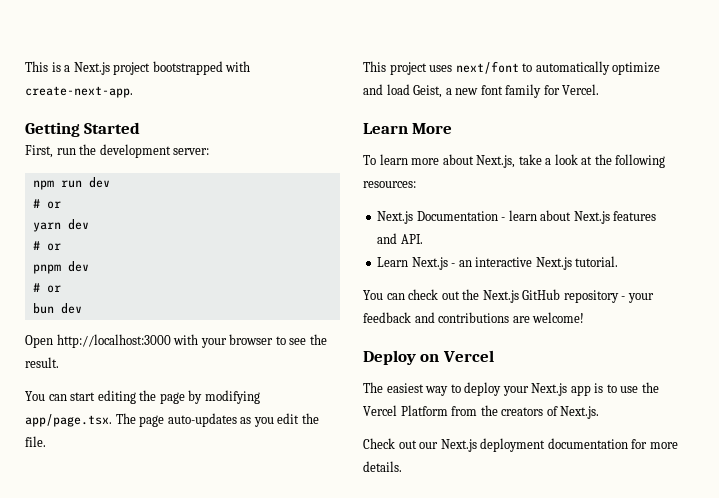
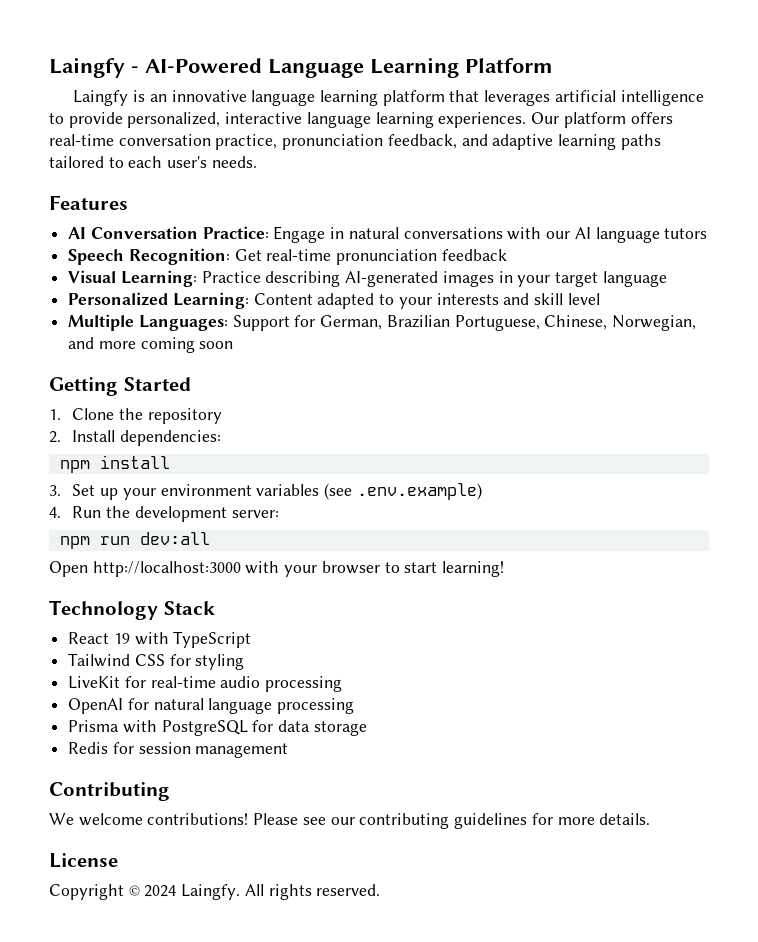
- This is a Next.js project bootstrapped with create-next-app.
+ Laingfy - AI-Powered Language Learning Platform
+ Laingfy is an innovative language learning platform that leverages artificial intelligence to provide personalized, interactive language learning experiences. Our platform offers real-time conversation practice, pronunciation feedback, and adaptive learning paths tailored to each user's needs.
+ Features
+ AI Conversation Practice: Engage in natural conversations with our AI language tutors
+ Speech Recognition: Get real-time pronunciation feedback
+ Visual Learning: Practice describing AI-generated images in your target language
+ Personalized Learning: Content adapted to your interests and skill level
+ Multiple Languages: Support for German, Brazilian Portuguese, Chinese, Norwegian, and more coming soon
  Getting Started
- First, run the development server:
+ 1. Clone the repository
+ 2. Install dependencies:
+ npm install
+ 3. Set up your environment variables (see .env.example)
+ 4. Run the development server:
- npm run dev
- # or
- yarn dev
- # or
- pnpm dev
- # or
- bun dev
+ npm run dev:all
- Open http://localhost:3000 with your browser to see the result.
- You can start editing the page by modifying app/page.tsx. The page auto-updates as you edit the file.
- This project uses next/font to automatically optimize and load Geist, a new font family for Vercel.
- Learn More
- To learn more about Next.js, take a look at the following resources:
- Next.js Documentation - learn about Next.js features and API.
- Learn Next.js - an interactive Next.js tutorial.
- You can check out the Next.js GitHub repository - your feedback and contributions are welcome!
- Deploy on Vercel
- The easiest way to deploy your Next.js app is to use the Vercel Platform from the creators of Next.js.
- Check out our Next.js deployment documentation for more details.
+ Open http://localhost:3000 with your browser to start learning!
+ Technology Stack
+ React 19 with TypeScript
+ Tailwind CSS for styling
+ LiveKit for real-time audio processing
+ OpenAI for natural language processing
+ Prisma with PostgreSQL for data storage
+ Redis for session management
+ Contributing
+ We welcome contributions! Please see our contributing guidelines for more details.
+ License
+ Copyright © 2024 Laingfy. All rights reserved.

